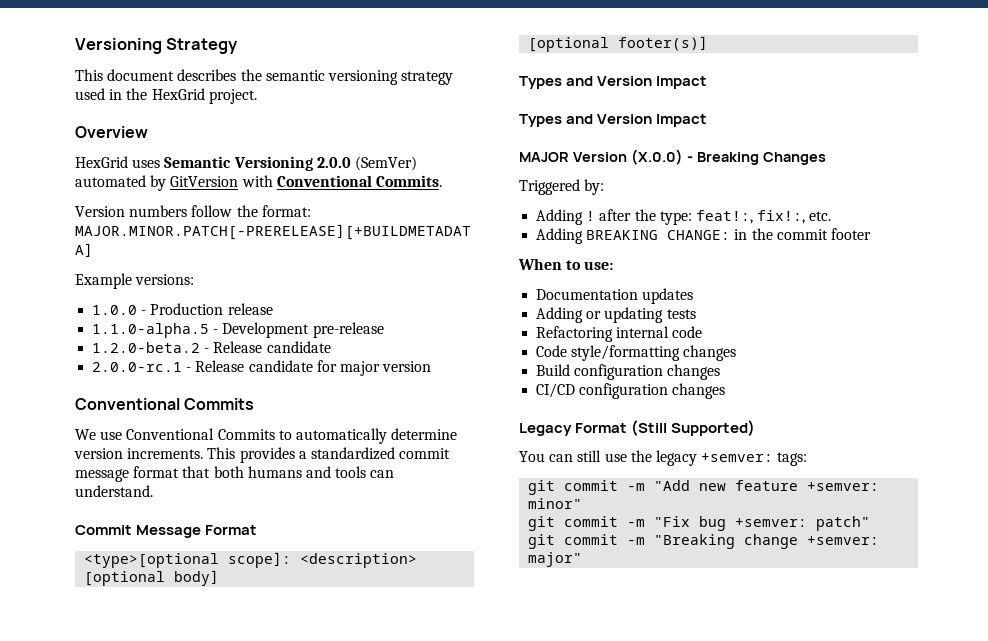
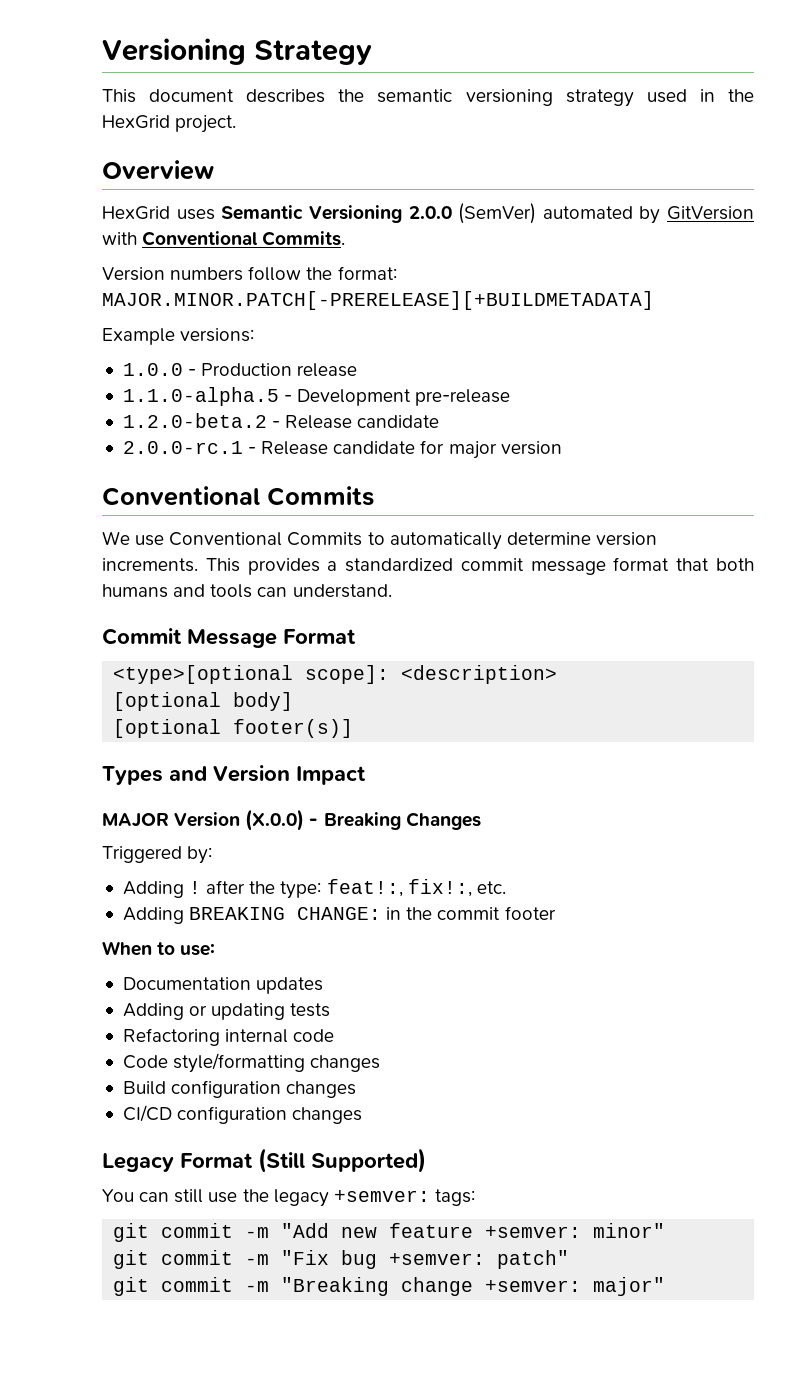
  [optional footer(s)]
- Types and Version Impact

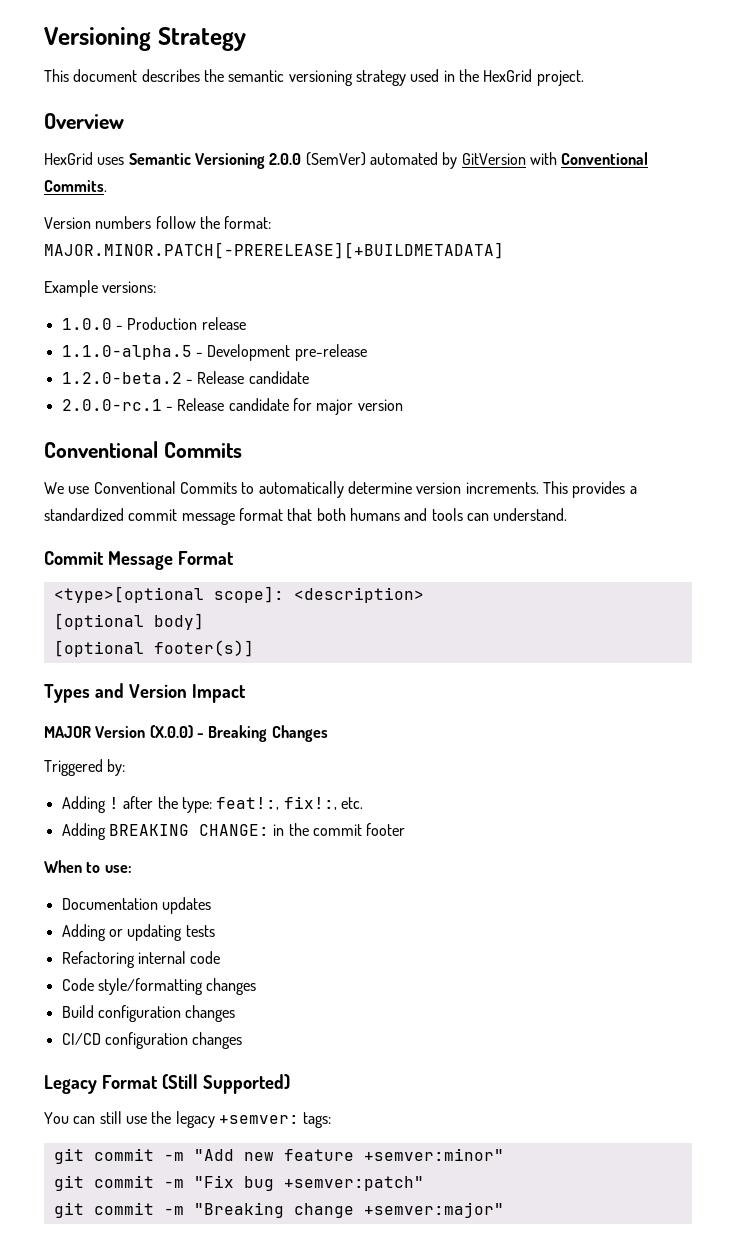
- git commit -m "Add new feature +semver: minor"
+ git commit -m "Add new feature +semver:minor"
- git commit -m "Fix bug +semver: patch"
+ git commit -m "Fix bug +semver:patch"
- git commit -m "Breaking change +semver: major"
+ git commit -m "Breaking change +semver:major"

